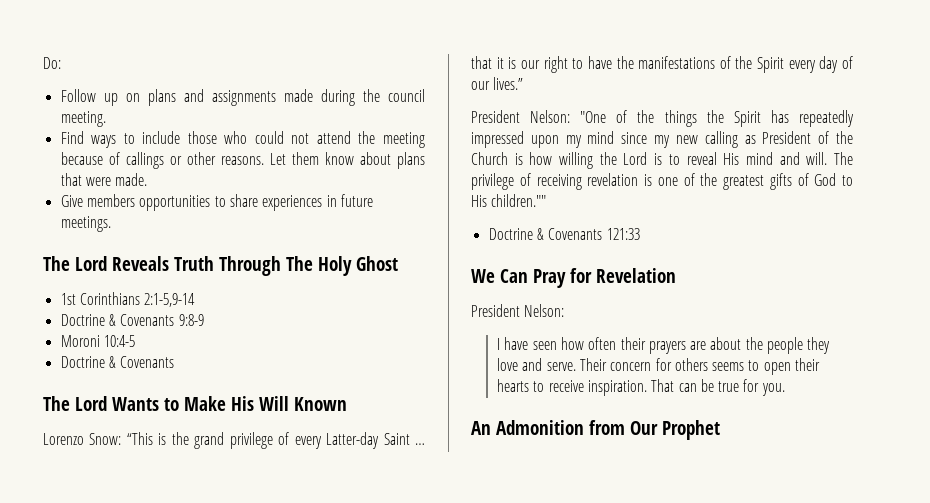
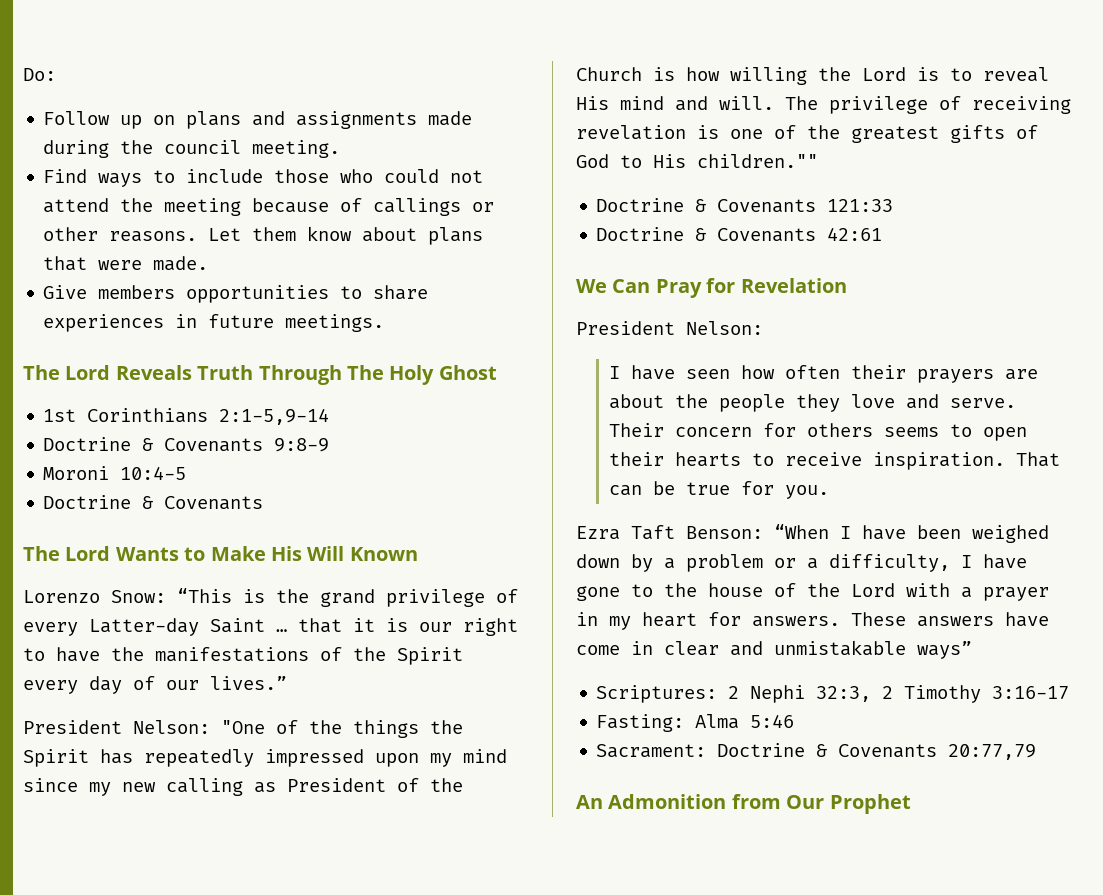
+ Doctrine & Covenants 42:61
+ Ezra Taft Benson: “When I have been weighed down by a problem or a difficulty, I have gone to the house of the Lord with a prayer in my heart for answers. These answers have come in clear and unmistakable ways”
+ Scriptures: 2 Nephi 32:3, 2 Timothy 3:16-17
+ Fasting: Alma 5:46
+ Sacrament: Doctrine & Covenants 20:77,79

